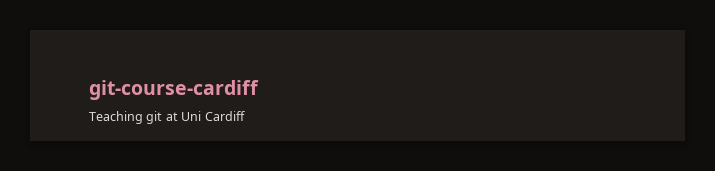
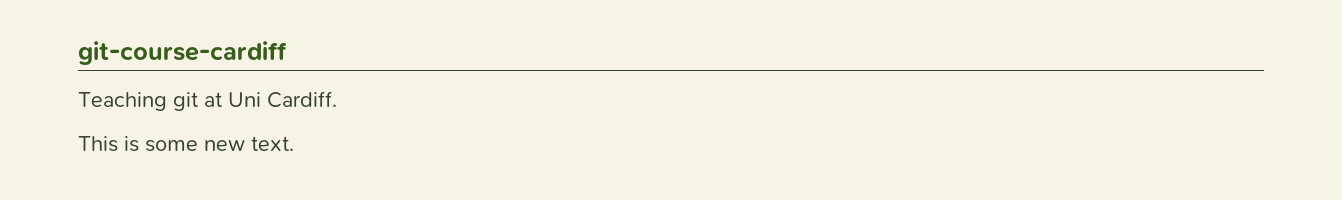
- Teaching git at Uni Cardiff
+ Teaching git at Uni Cardiff.
+ This is some new text.

